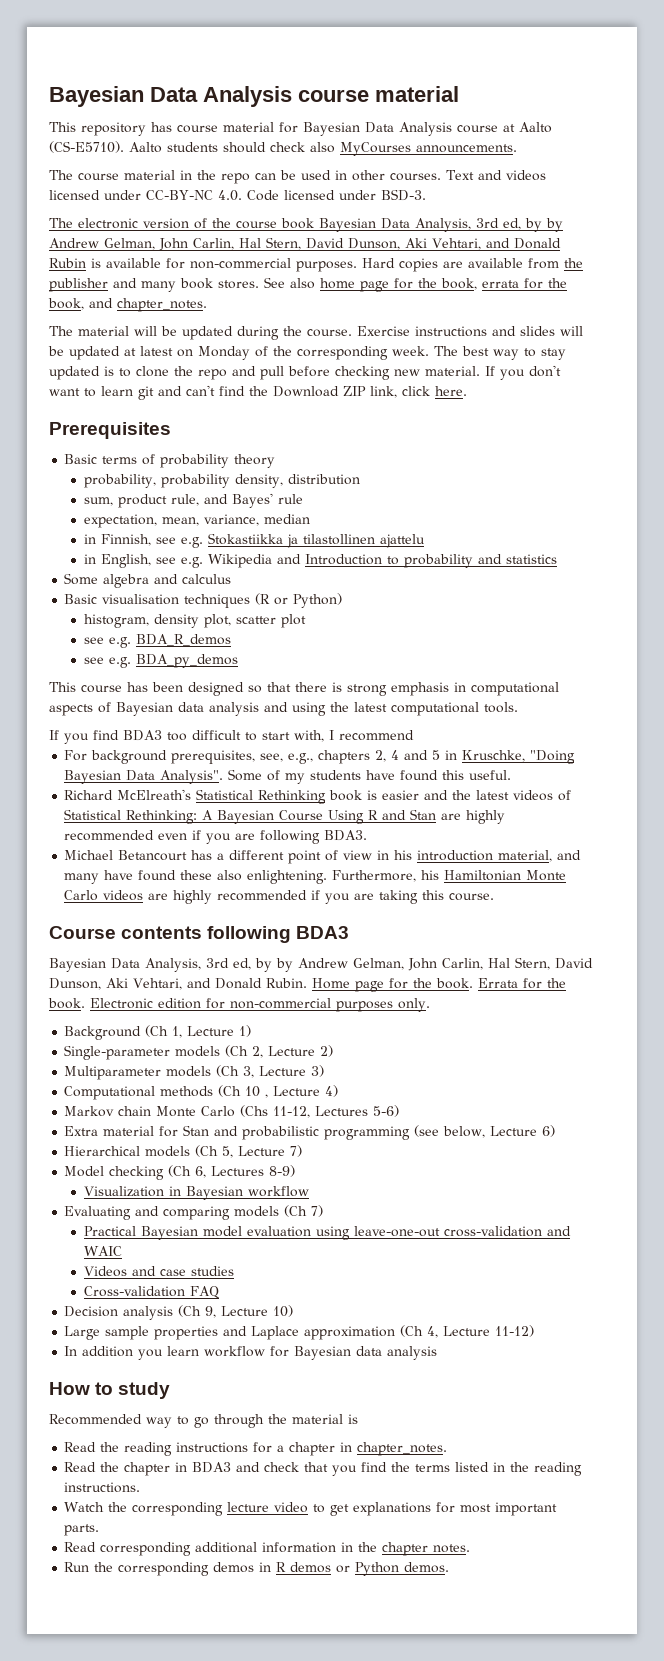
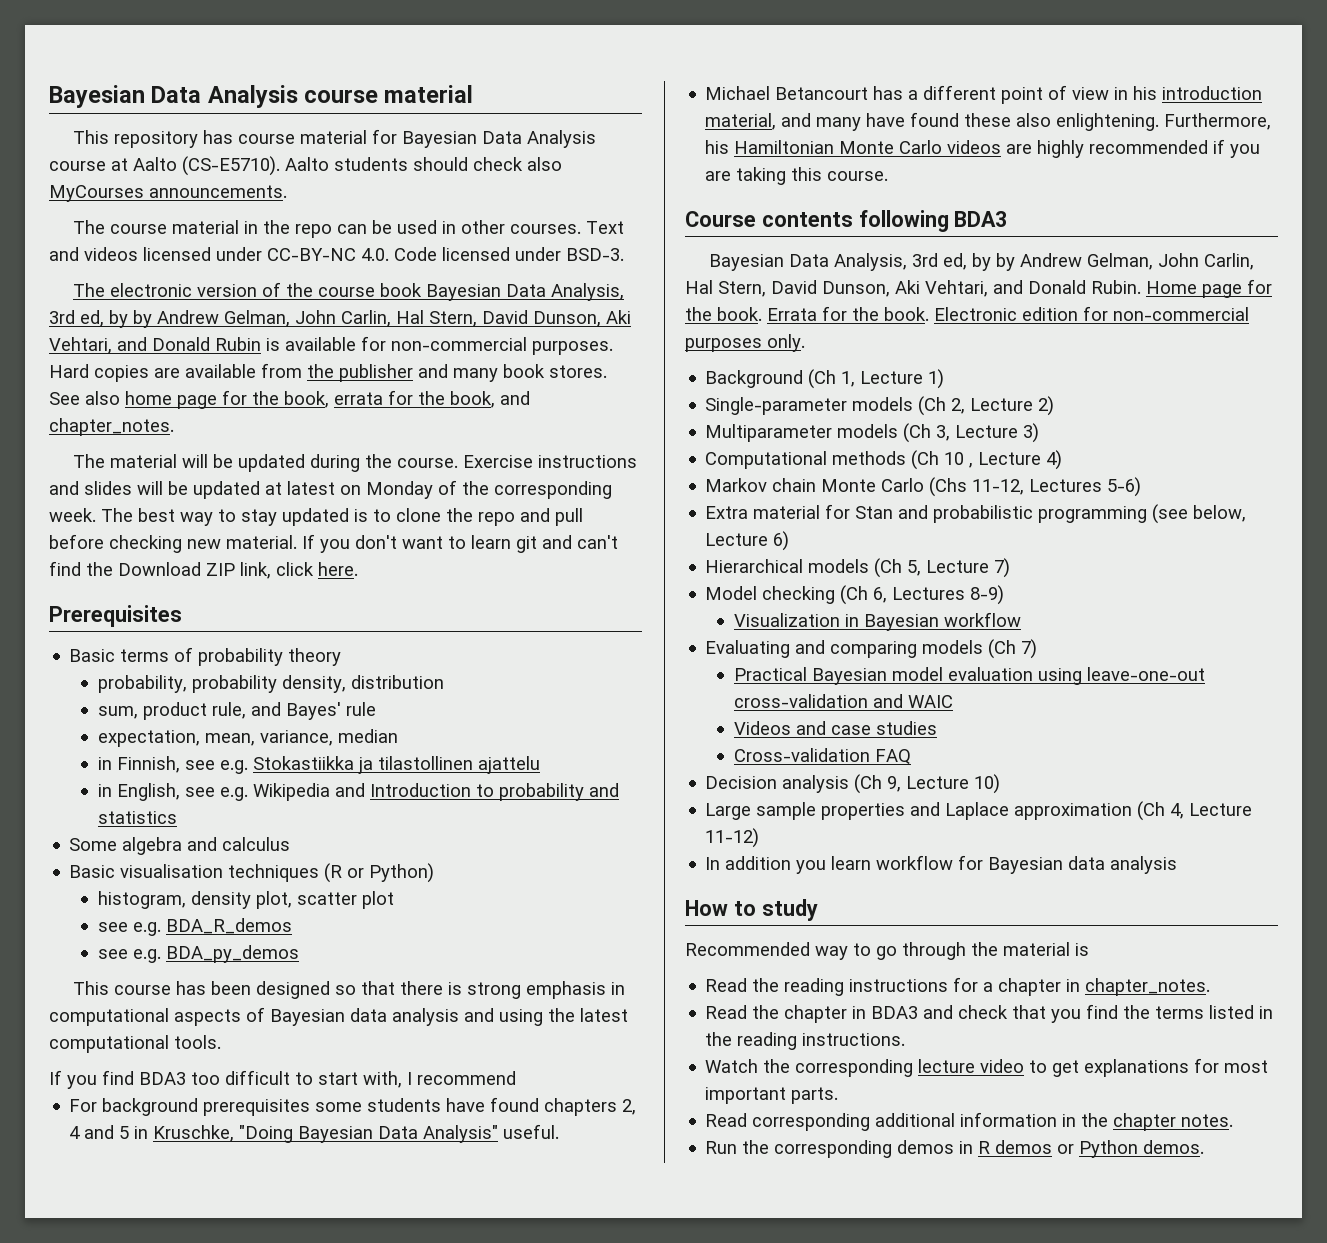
- For background prerequisites, see, e.g., chapters 2, 4 and 5 in Kruschke, "Doing Bayesian Data Analysis". Some of my students have found this useful.
- Richard McElreath's Statistical Rethinking book is easier and the latest videos of Statistical Rethinking: A Bayesian Course Using R and Stan are highly recommended even if you are following BDA3.
+ For background prerequisites some students have found chapters 2, 4 and 5 in Kruschke, "Doing Bayesian Data Analysis" useful.

